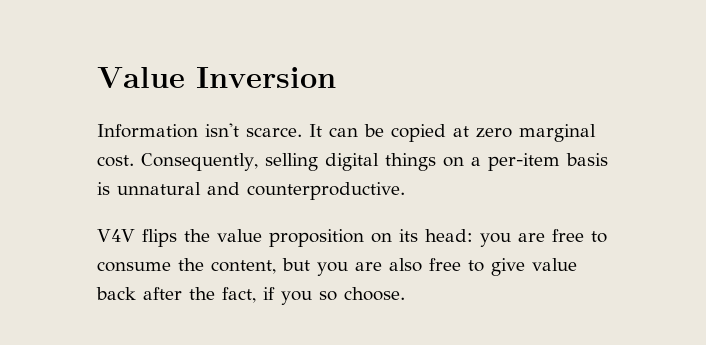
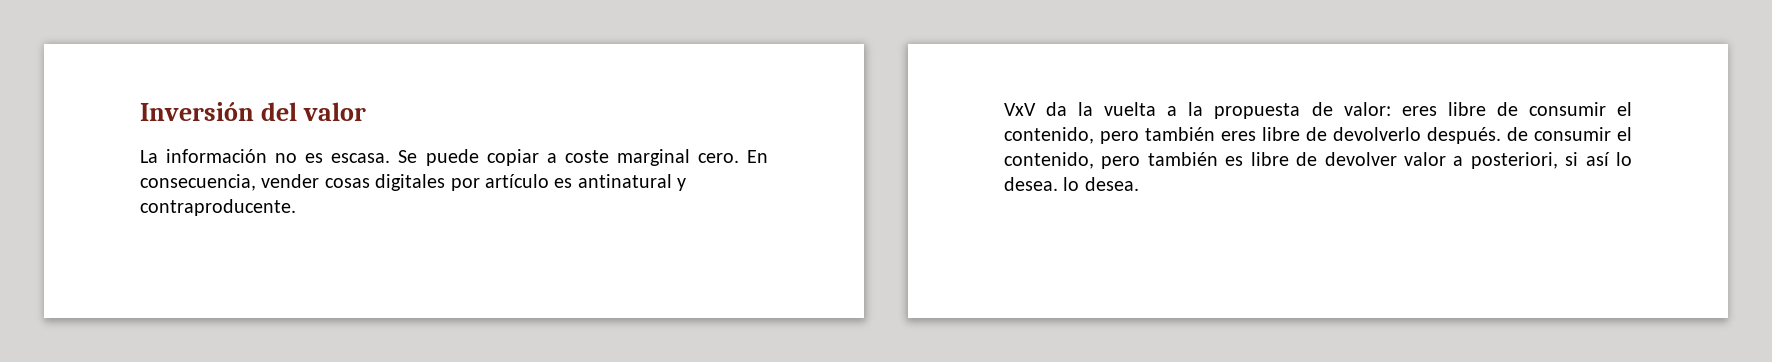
- Value Inversion
- Information isn't scarce. It can be copied at zero marginal cost. Consequently, selling digital things on a per-item basis is unnatural and counterproductive.
- V4V flips the value proposition on its head: you are free to consume the content, but you are also free to give value back after the fact, if you so choose.
+ Inversión del valor
+ La información no es escasa. Se puede copiar a coste marginal cero. En consecuencia, vender cosas digitales por artículo es antinatural y contraproducente.
+ VxV da la vuelta a la propuesta de valor: eres libre de consumir el contenido, pero también eres libre de devolverlo después. de consumir el contenido, pero también es libre de devolver valor a posteriori, si así lo desea. lo desea.

